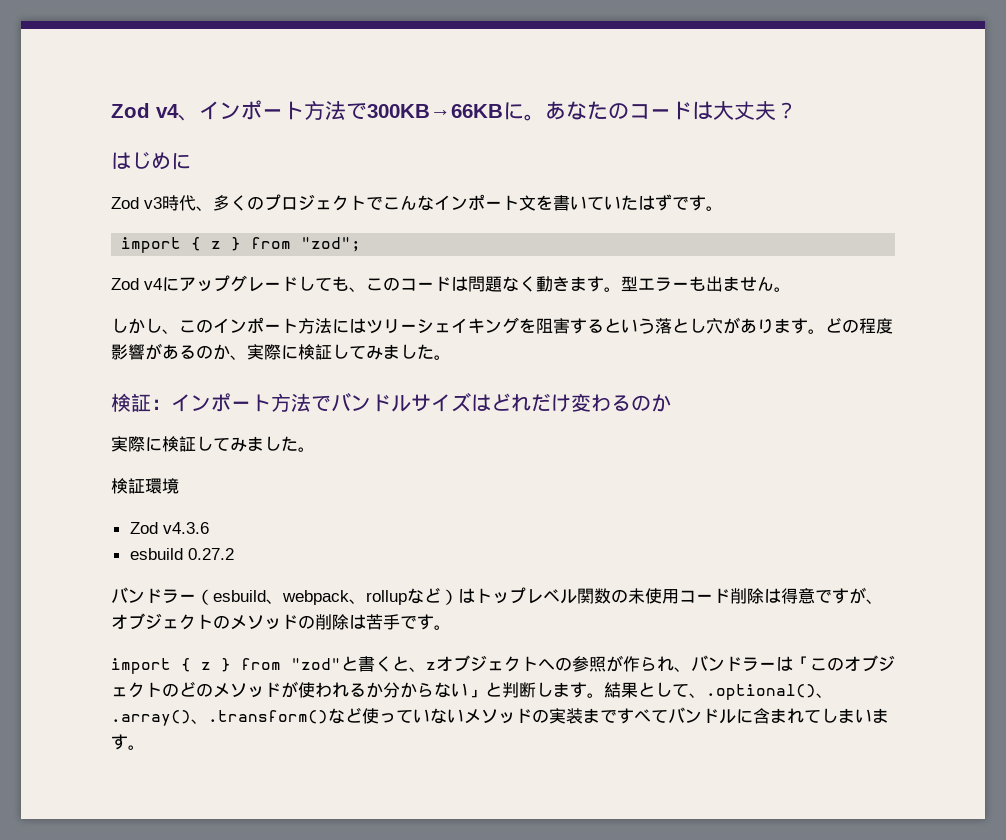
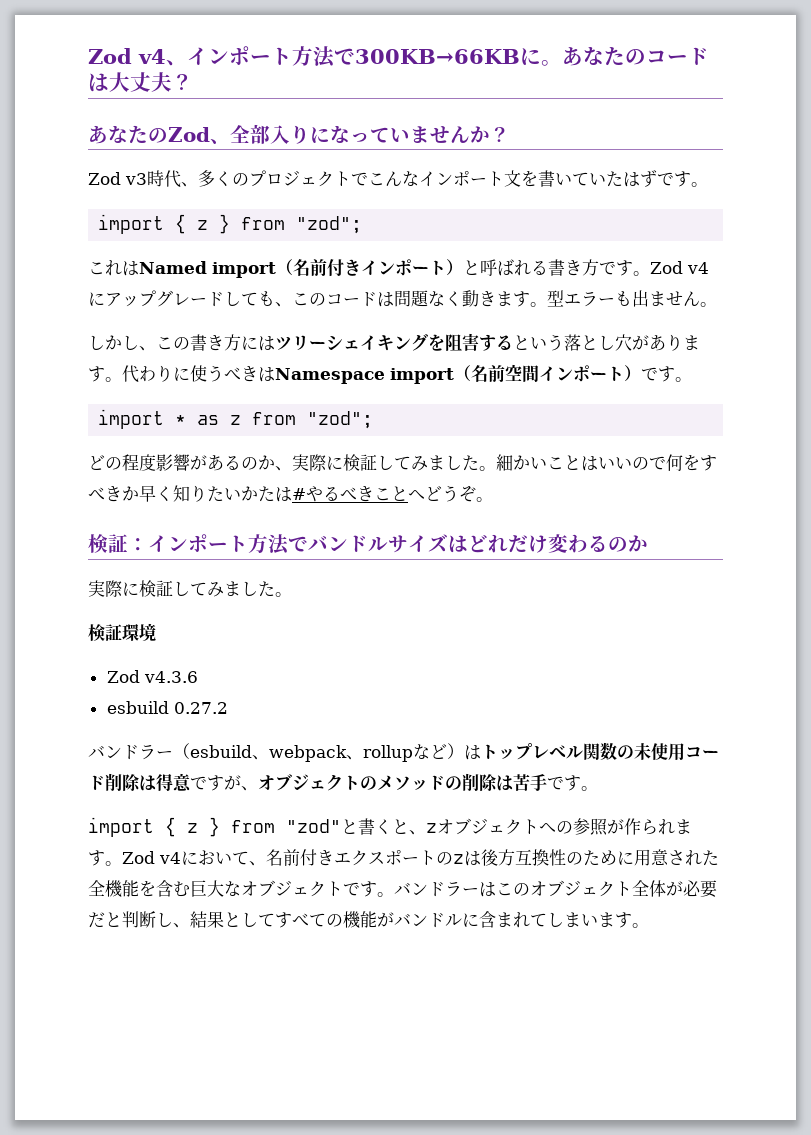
- はじめに
+ あなたのZod、全部入りになっていませんか？
+ これはNamed import（名前付きインポート）と呼ばれる書き方です。
- しかし、このインポート方法にはツリーシェイキングを阻害するという落とし穴があります。どの程度影響があるのか、実際に検証してみました。
+ しかし、この書き方にはツリーシェイキングを阻害するという落とし穴があります。代わりに使うべきはNamespace import（名前空間インポート）です。
+ import * as z from "zod";
+ どの程度影響があるのか、実際に検証してみました。細かいことはいいので何をすべきか早く知りたいかたは#やるべきことへどうぞ。
- import { z } from "zod"と書くと、zオブジェクトへの参照が作られ、バンドラーは「このオブジェクトのどのメソッドが使われるか分からない」と判断します。結果として、.optional()、.array()、.transform()など使っていないメソッドの実装まですべてバンドルに含まれてしまいます。
+ import { z } from "zod"と書くと、zオブジェクトへの参照が作られます。Zod v4において、名前付きエクスポートのzは後方互換性のために用意された全機能を含む巨大なオブジェクトです。バンドラーはこのオブジェクト全体が必要だと判断し、結果としてすべての機能がバンドルに含まれてしまいます。

